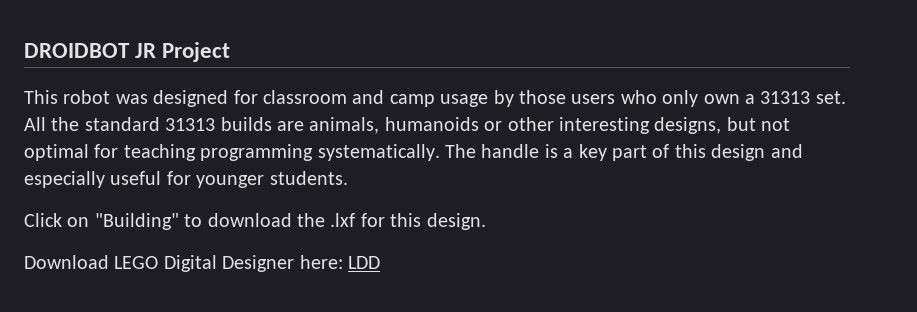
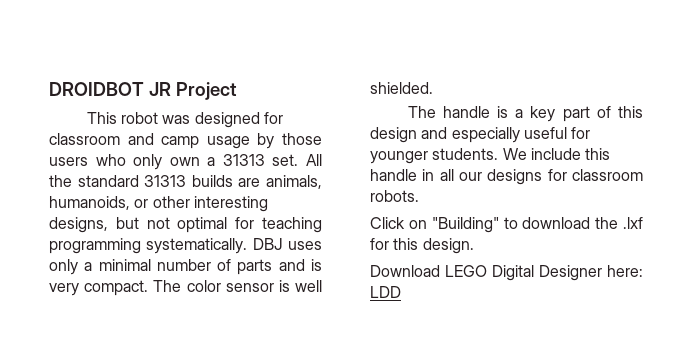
- All the standard 31313 builds are animals, humanoids or other interesting designs, but not optimal for teaching programming systematically. The handle is a key part of this design and especially useful for younger students.
+ All the standard 31313 builds are animals, humanoids, or other interesting designs, but not optimal for teaching programming systematically. DBJ uses only a minimal number of parts and is very compact. The color sensor is well shielded.
+ The handle is a key part of this design and especially useful for younger students. We include this handle in all our designs for classroom robots.

